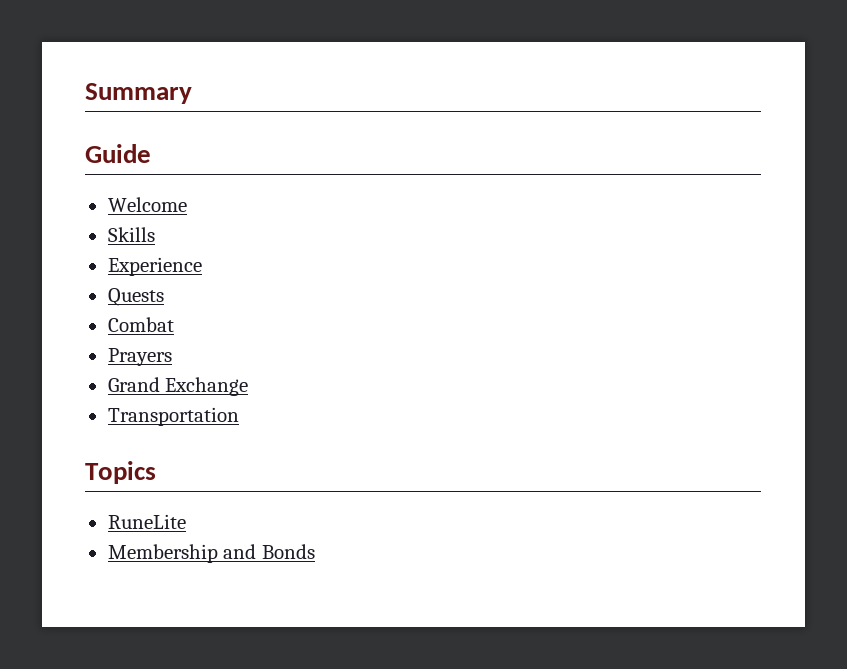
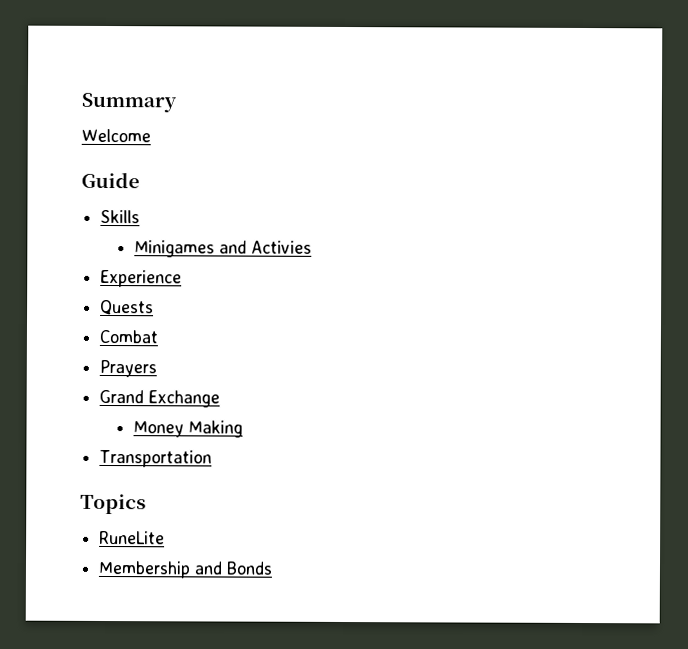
+ Welcome
- Welcome
  Skills
+ Minigames and Activies
+ Money Making

